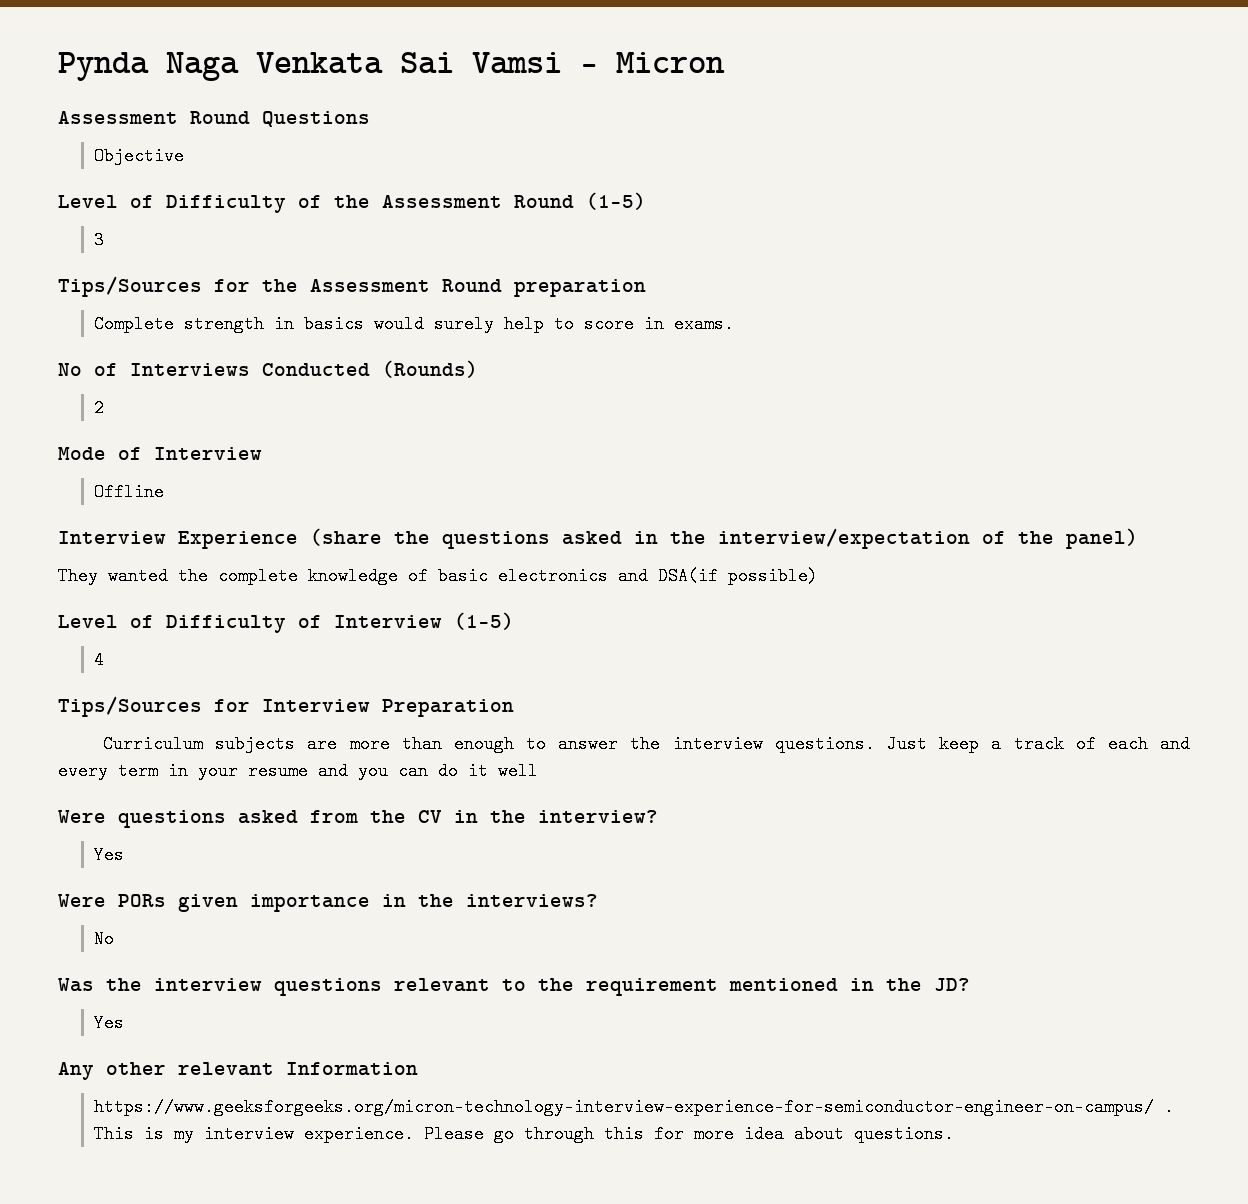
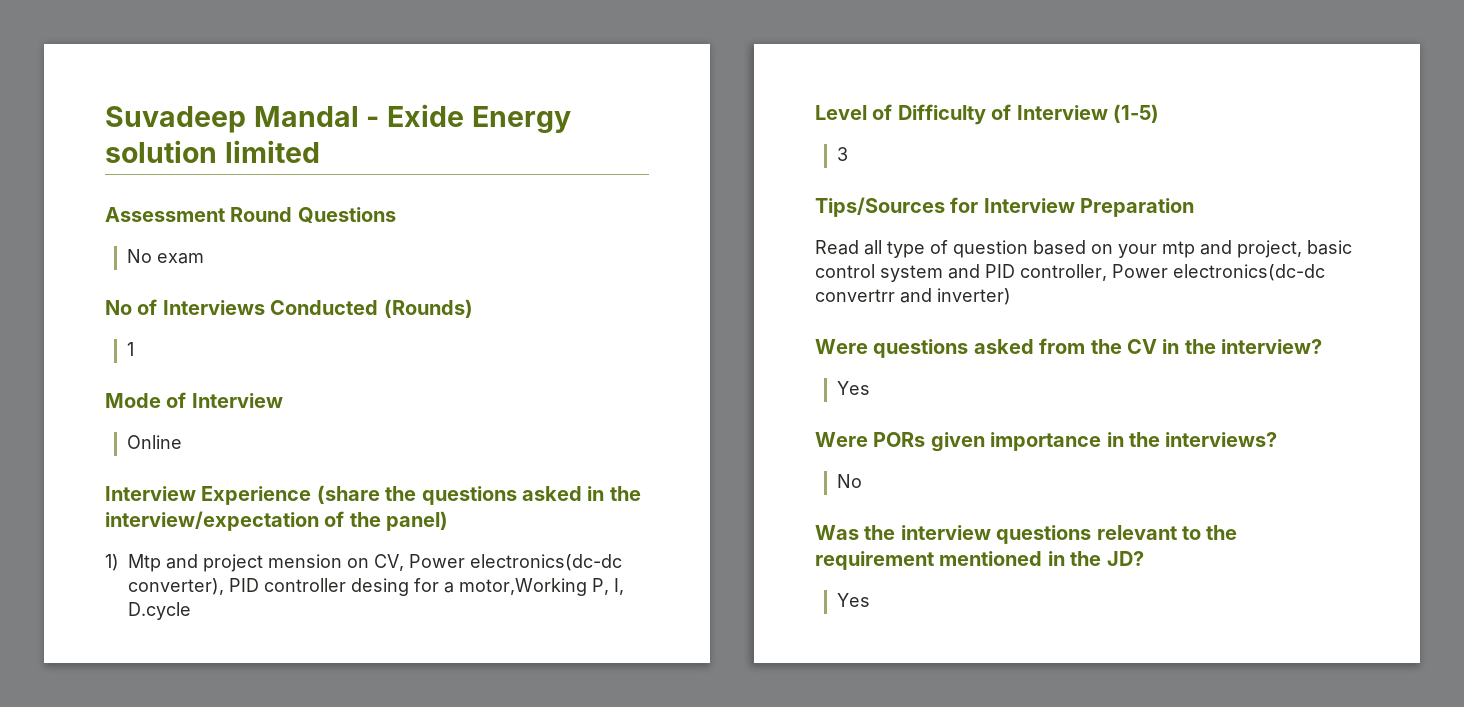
- Pynda Naga Venkata Sai Vamsi - Micron
+ Suvadeep Mandal - Exide Energy solution limited
  Assessment Round Questions
- Objective
- Level of Difficulty of the Assessment Round (1-5)
- 3
- Tips/Sources for the Assessment Round preparation
- Complete strength in basics would surely help to score in exams.
+ No exam
- 2
+ 1
- Offline
+ Online
- They wanted the complete knowledge of basic electronics and DSA(if possible)
+ 1) Mtp and project mension on CV, Power electronics(dc-dc converter), PID controller desing for a motor,Working P, I, D.cycle
- 4
+ 3
- Curriculum subjects are more than enough to answer the interview questions. Just keep a track of each and every term in your resume and you can do it well
+ Read all type of question based on your mtp and project, basic control system and PID controller, Power electronics(dc-dc convertrr and inverter)
- Any other relevant Information
- https://www.geeksforgeeks.org/micron-technology-interview-experience-for-semiconductor-engineer-on-campus/ . This is my interview experience. Please go through this for more idea about questions.

